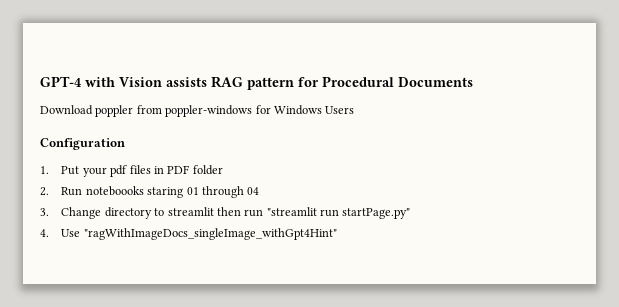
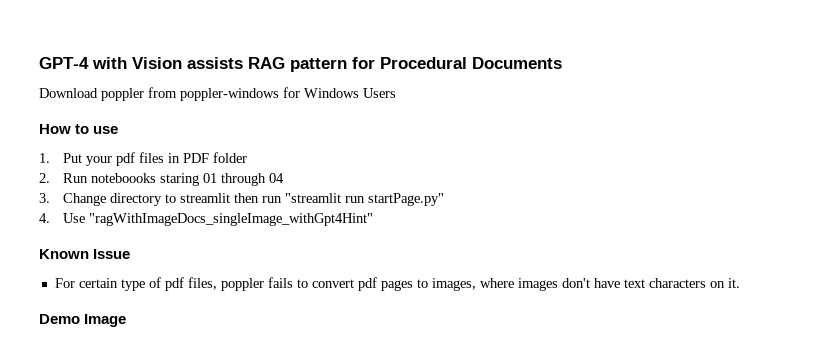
- Configuration
+ How to use
+ Known Issue
+ For certain type of pdf files, poppler fails to convert pdf pages to images, where images don't have text characters on it.
+ Demo Image

